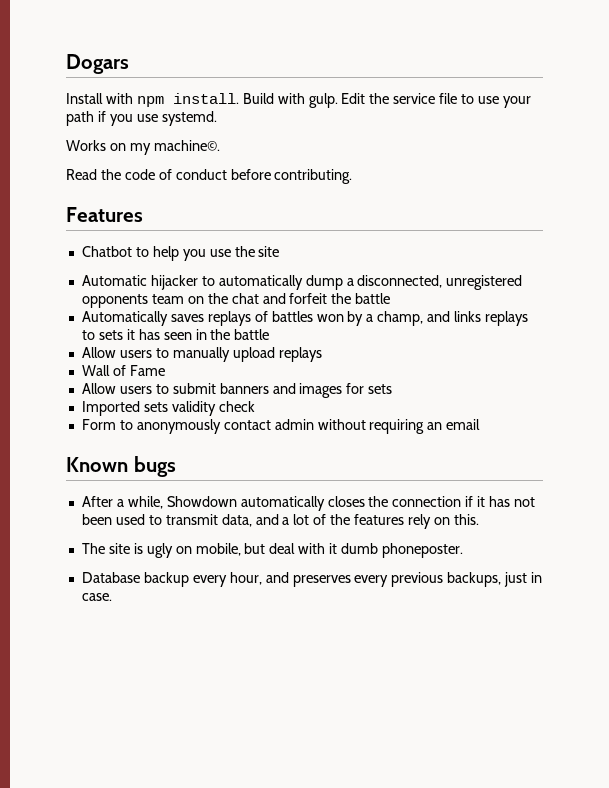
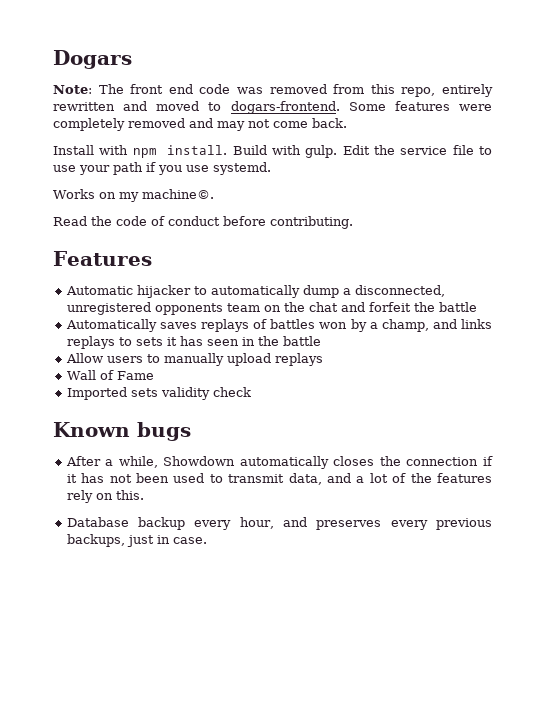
+ Note: The front end code was removed from this repo, entirely rewritten and moved to dogars-frontend. Some features were completely removed and may not come back.
- Chatbot to help you use the site
- Allow users to submit banners and images for sets
  Imported sets validity check
- Form to anonymously contact admin without requiring an email
- The site is ugly on mobile, but deal with it dumb phoneposter.

